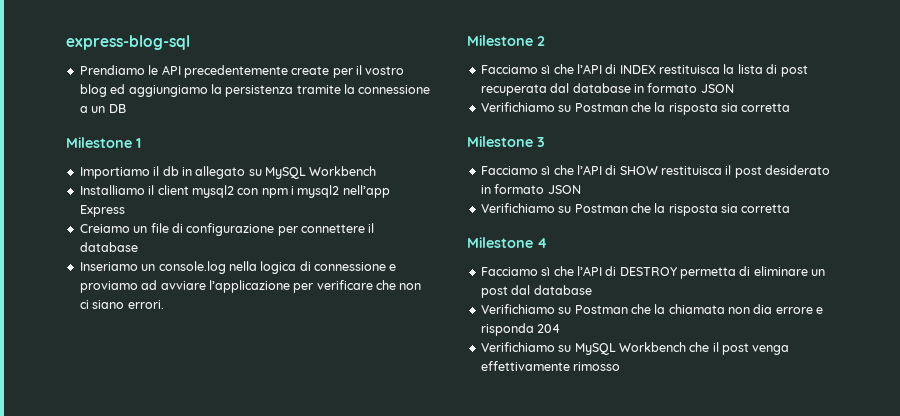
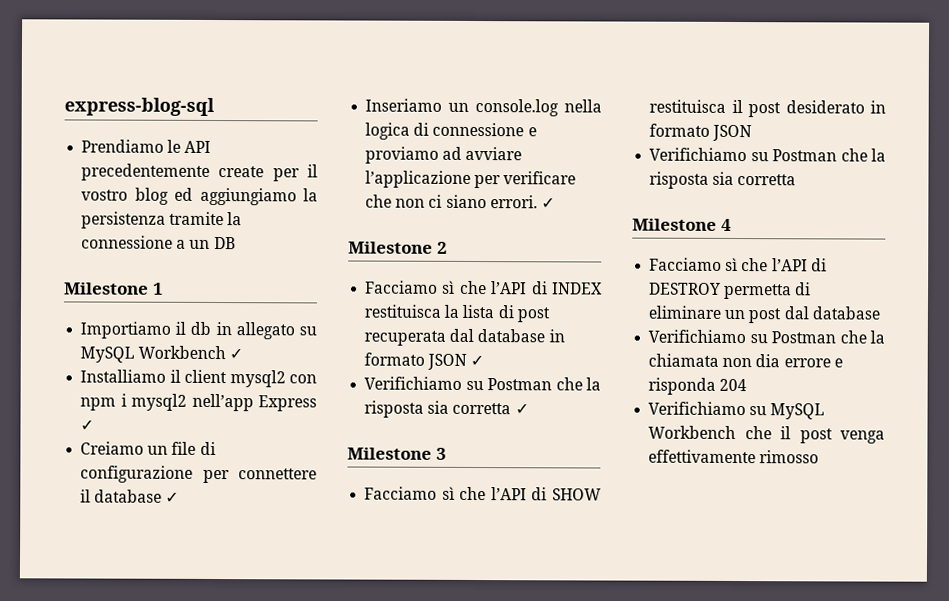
- Importiamo il db in allegato su MySQL Workbench
+ Importiamo il db in allegato su MySQL Workbench ✓
- Installiamo il client mysql2 con npm i mysql2 nell’app Express
+ Installiamo il client mysql2 con npm i mysql2 nell’app Express ✓
- Creiamo un file di configurazione per connettere il database
+ Creiamo un file di configurazione per connettere il database ✓
- Inseriamo un console.log nella logica di connessione e proviamo ad avviare l’applicazione per verificare che non ci siano errori.
+ Inseriamo un console.log nella logica di connessione e proviamo ad avviare l’applicazione per verificare che non ci siano errori. ✓
- Facciamo sì che l’API di INDEX restituisca la lista di post recuperata dal database in formato JSON
- Verifichiamo su Postman che la risposta sia corretta
+ Facciamo sì che l’API di INDEX restituisca la lista di post recuperata dal database in formato JSON ✓
+ Verifichiamo su Postman che la risposta sia corretta ✓

